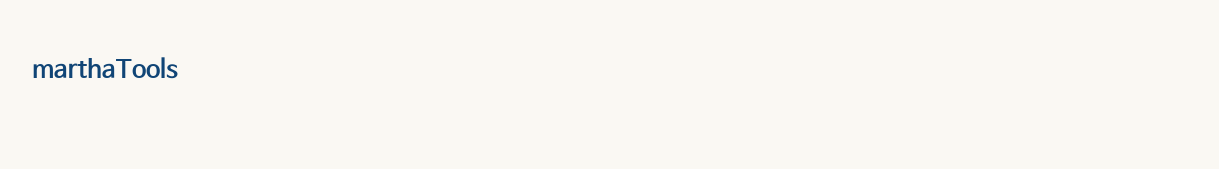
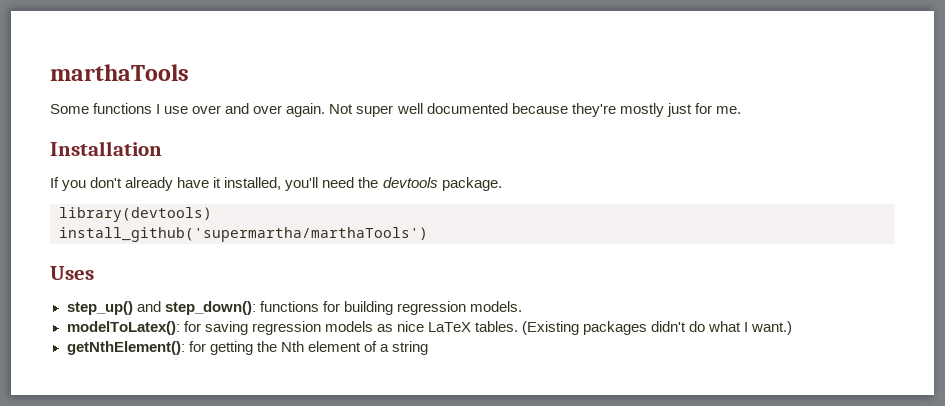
+ Some functions I use over and over again. Not super well documented because they're mostly just for me.
+ Installation
+ If you don't already have it installed, you'll need the devtools package.
+ library(devtools)
+ install_github('supermartha/marthaTools')
+ Uses
+ step_up() and step_down(): functions for building regression models.
+ modelToLatex(): for saving regression models as nice LaTeX tables. (Existing packages didn't do what I want.)
+ getNthElement(): for getting the Nth element of a string

